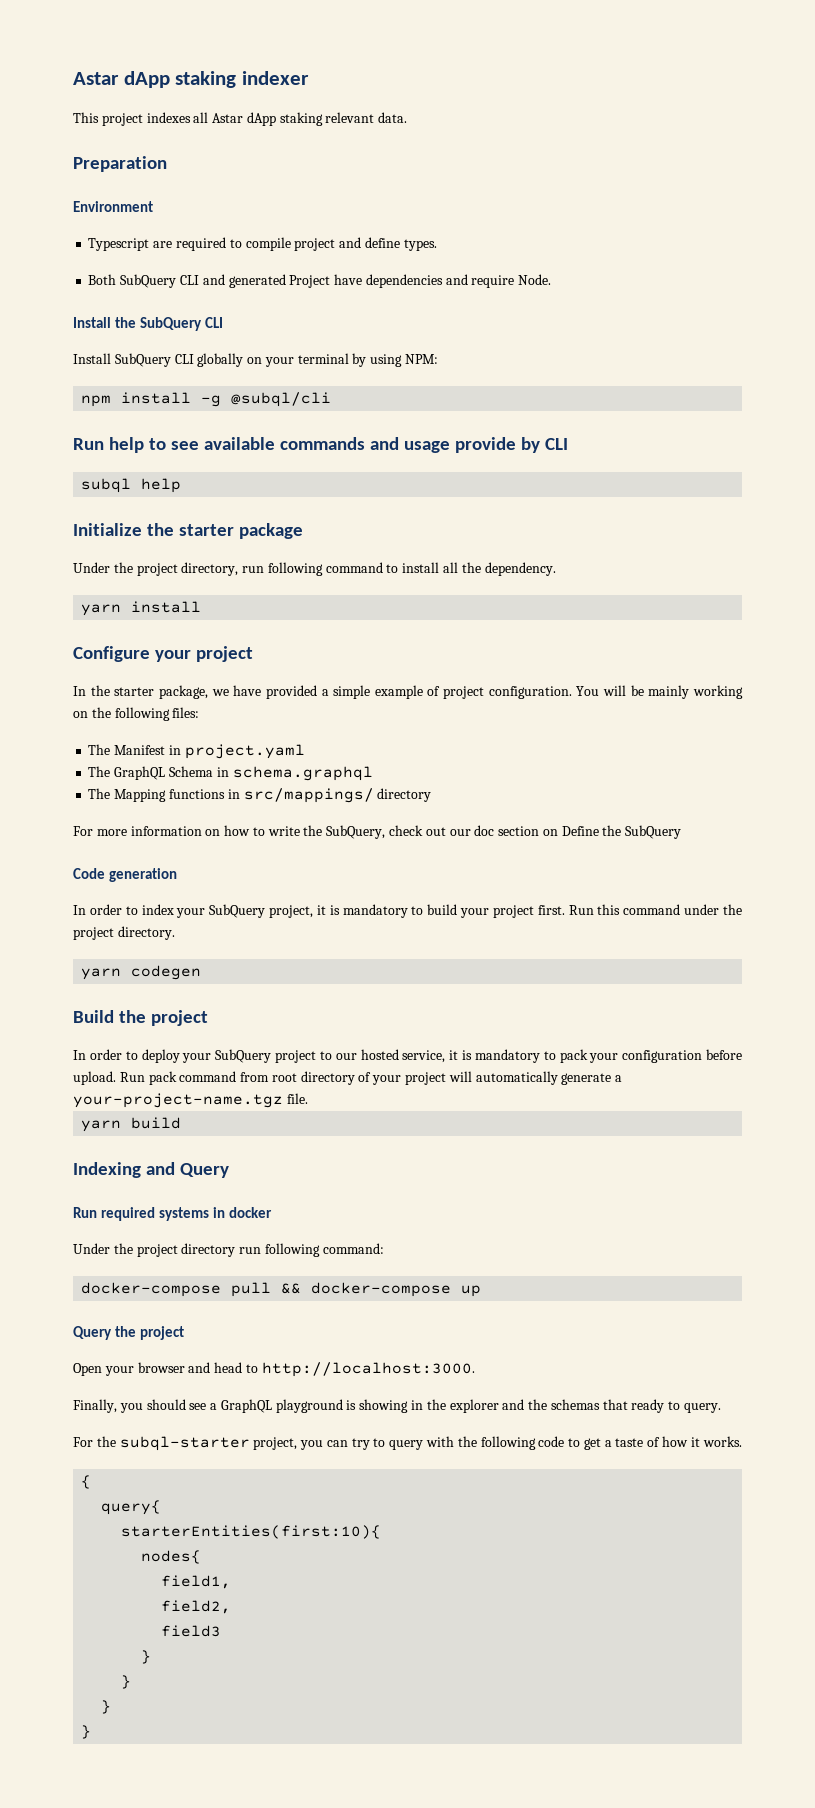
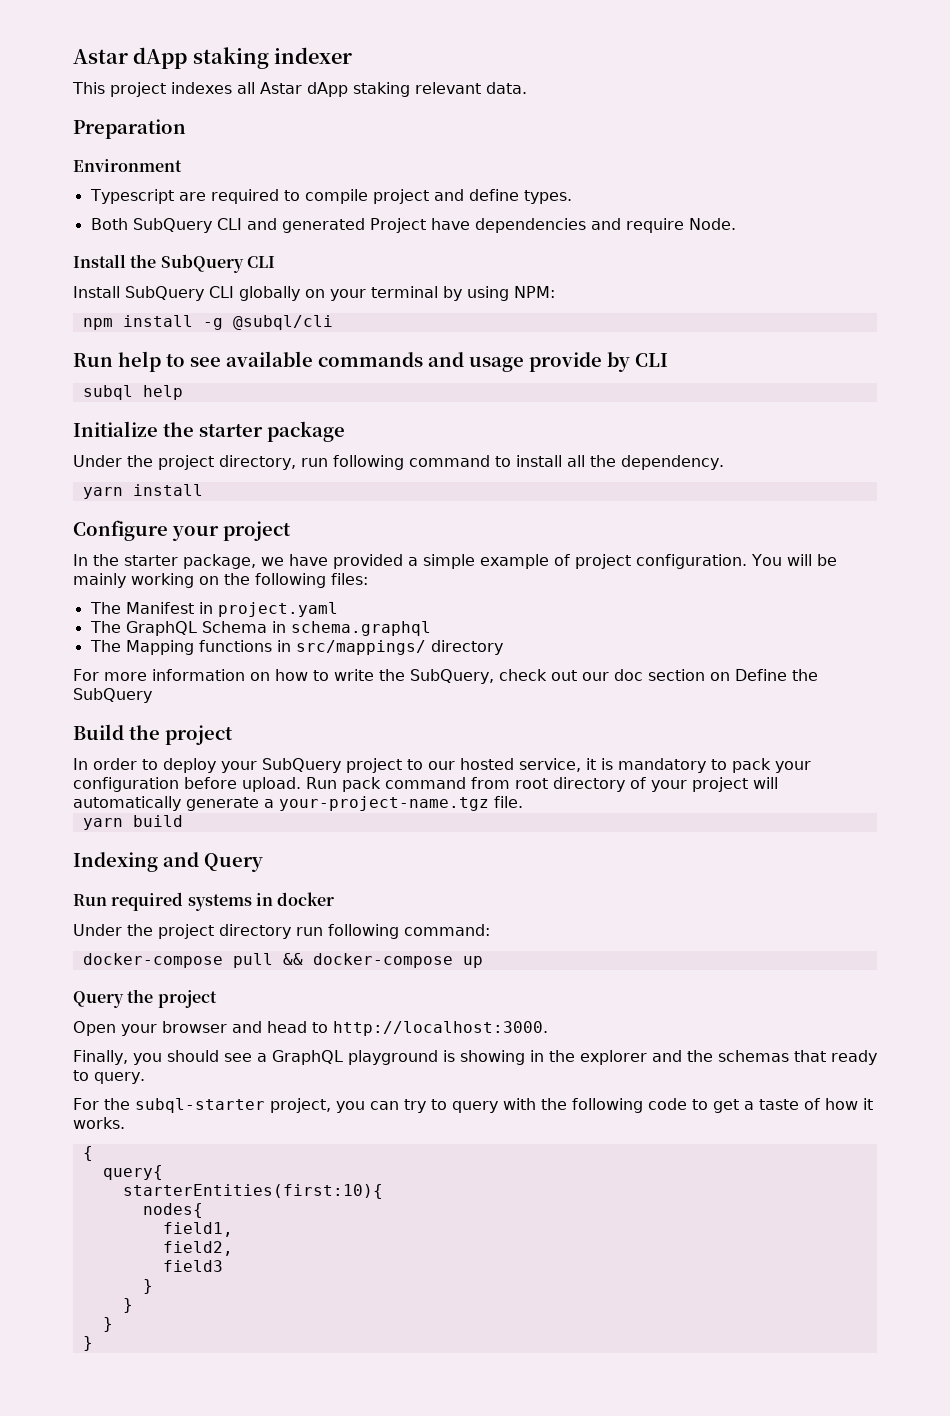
- Code generation
- In order to index your SubQuery project, it is mandatory to build your project first. Run this command under the project directory.
- yarn codegen

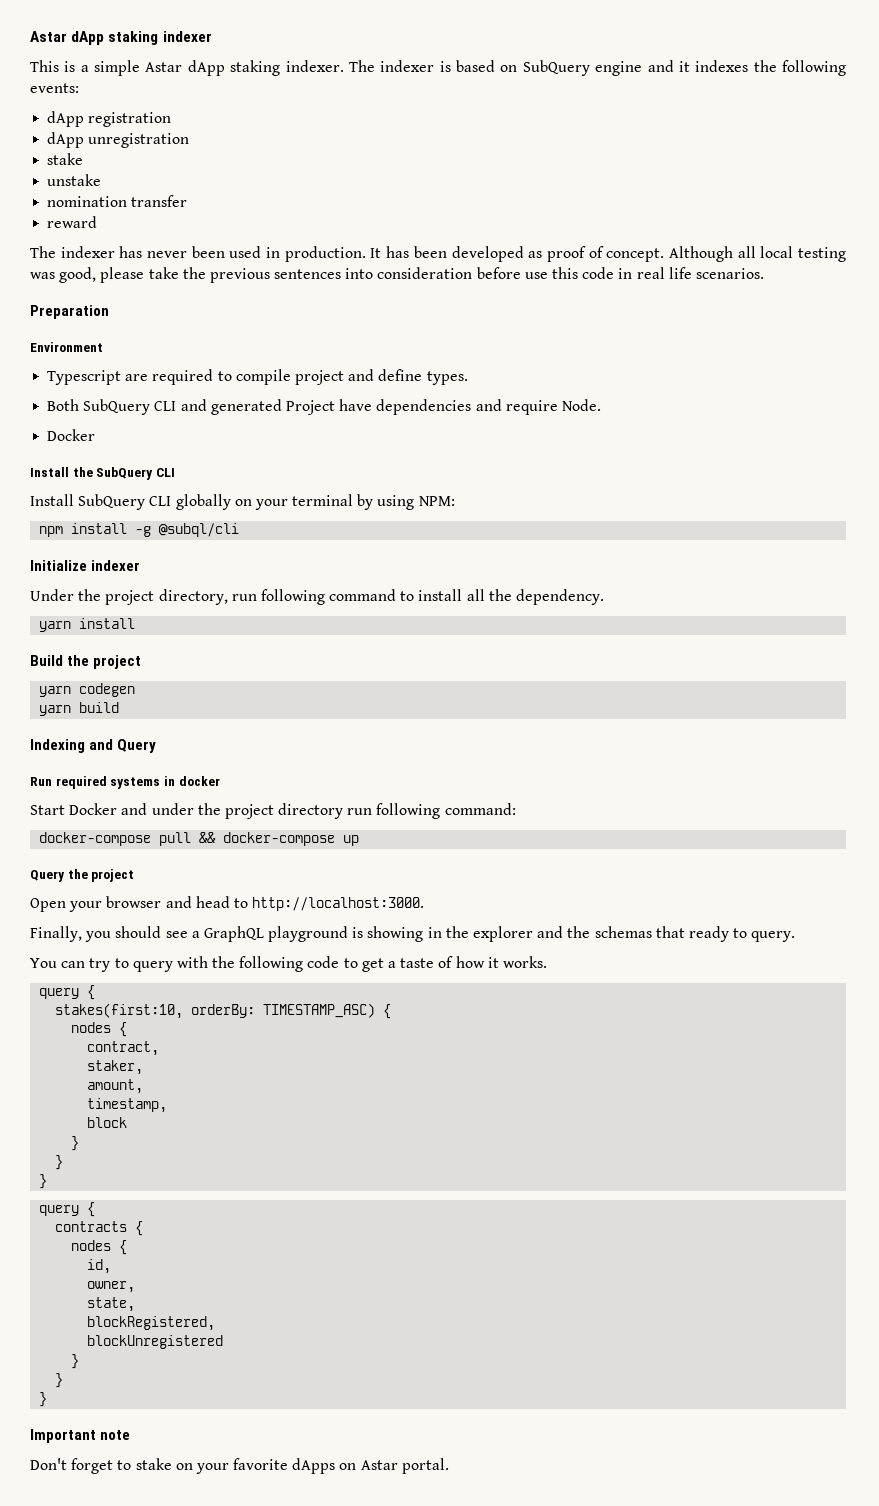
- This project indexes all Astar dApp staking relevant data.
+ This is a simple Astar dApp staking indexer. The indexer is based on SubQuery engine and it indexes the following events:
+ dApp registration
+ dApp unregistration
+ stake
+ unstake
+ nomination transfer
+ reward
+ The indexer has never been used in production. It has been developed as proof of concept. Although all local testing was good, please take the previous sentences into consideration before use this code in real life scenarios.
  Both SubQuery CLI and generated Project have dependencies and require Node.
+ Docker
- Run help to see available commands and usage provide by CLI
- subql help
- Initialize the starter package
+ Initialize indexer
- Configure your project
- In the starter package, we have provided a simple example of project configuration. You will be mainly working on the following files:
- The Manifest in project.yaml
- The GraphQL Schema in schema.graphql
- The Mapping functions in src/mappings/ directory
- For more information on how to write the SubQuery, check out our doc section on Define the SubQuery
  Build the project
- In order to deploy your SubQuery project to our hosted service, it is mandatory to pack your configuration before upload. Run pack command from root directory of your project will automatically generate a your-project-name.tgz file.
+ yarn codegen
- Under the project directory run following command:
+ Start Docker and under the project directory run following command:
- For the subql-starter project, you can try to query with the following code to get a taste of how it works.
- {
- query{
- starterEntities(first:10){
- nodes{
- field1,
- field2,
- field3
+ You can try to query with the following code to get a taste of how it works.
+ query {
+ stakes(first:10, orderBy: TIMESTAMP_ASC) {
+ nodes {
+ contract,
+ staker,
+ amount,
+ timestamp,
+ block
  }
  }
  }
+ query {
+ contracts {
+ nodes {
+ id,
+ owner,
+ state,
+ blockRegistered,
+ blockUnregistered
  }
+ }
+ }
+ Important note
+ Don't forget to stake on your favorite dApps on Astar portal.

